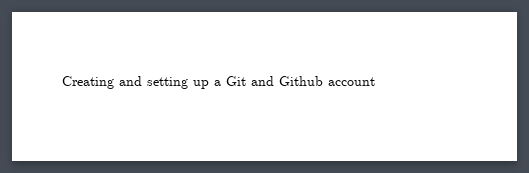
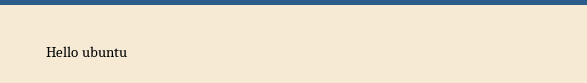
- Creating and setting up a Git and Github account
+ Hello ubuntu

